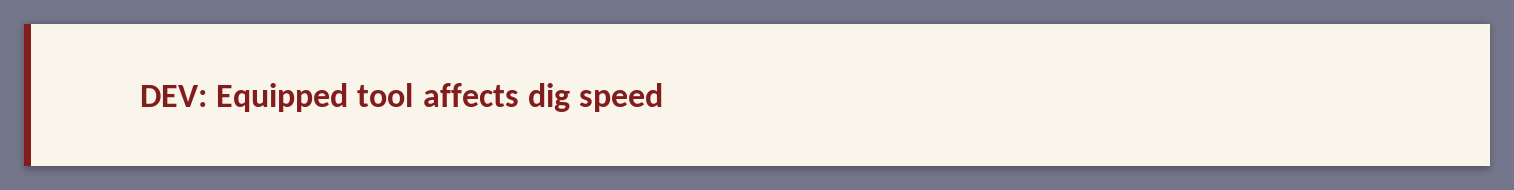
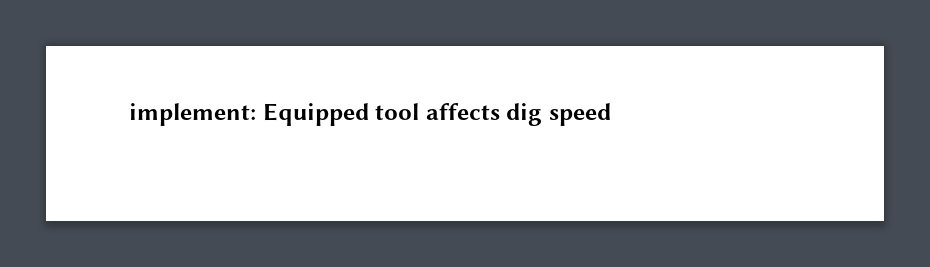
- DEV: Equipped tool affects dig speed
+ implement: Equipped tool affects dig speed

